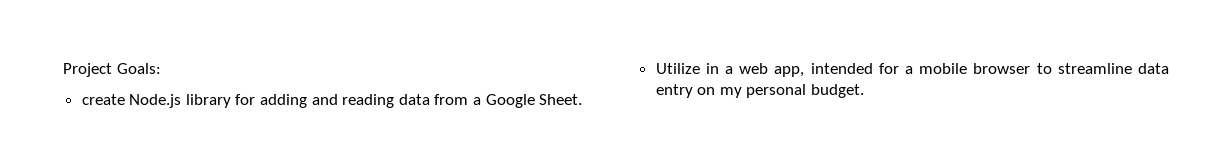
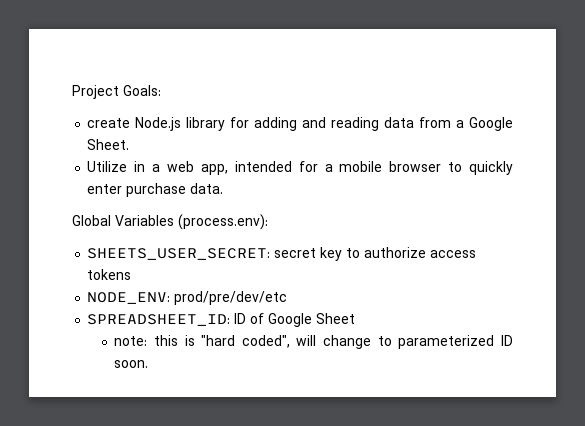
- Utilize in a web app, intended for a mobile browser to streamline data entry on my personal budget.
+ Utilize in a web app, intended for a mobile browser to quickly enter purchase data.
+ Global Variables (process.env):
+ SHEETS_USER_SECRET: secret key to authorize access tokens
+ NODE_ENV: prod/pre/dev/etc
+ SPREADSHEET_ID: ID of Google Sheet
+ note: this is "hard coded", will change to parameterized ID soon.

